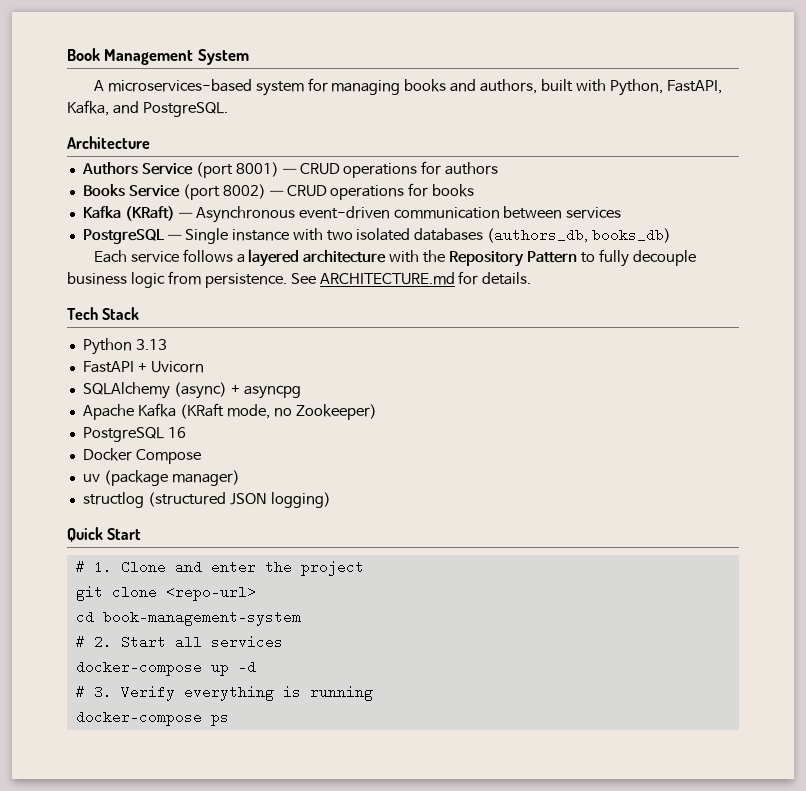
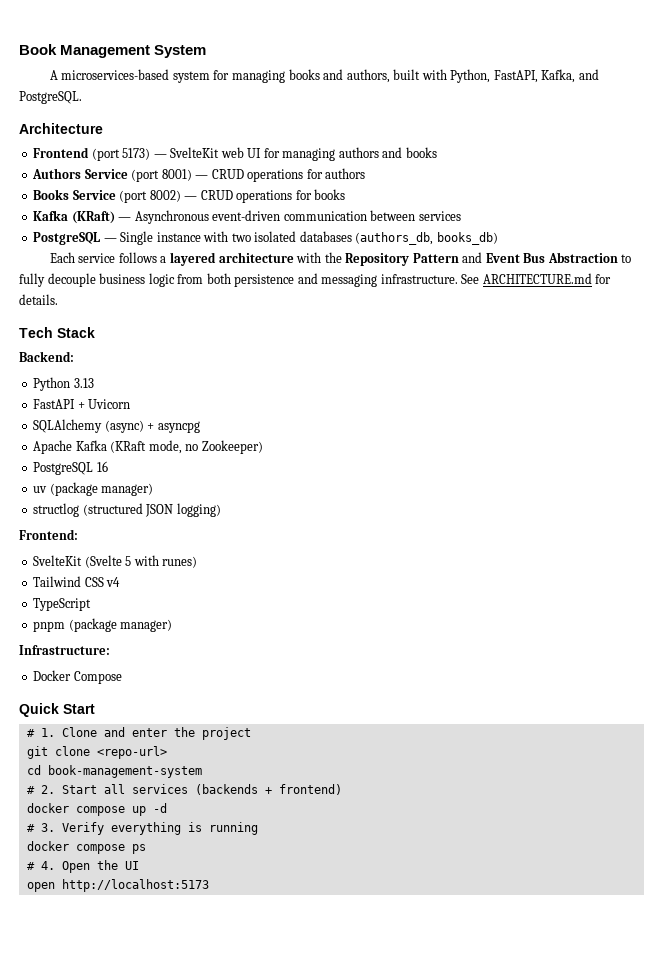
+ Frontend (port 5173) — SvelteKit web UI for managing authors and books
- Each service follows a layered architecture with the Repository Pattern to fully decouple business logic from persistence.
+ Each service follows a layered architecture with the Repository Pattern and Event Bus Abstraction to fully decouple business logic from both persistence and messaging infrastructure.
+ Backend:
- Docker Compose
+ Frontend:
+ SvelteKit (Svelte 5 with runes)
+ Tailwind CSS v4
+ TypeScript
+ pnpm (package manager)
+ Infrastructure:
+ Docker Compose
- # 2. Start all services
- docker-compose up -d
+ # 2. Start all services (backends + frontend)
+ docker compose up -d
- docker-compose ps
+ docker compose ps
+ # 4. Open the UI
+ open http://localhost:5173

